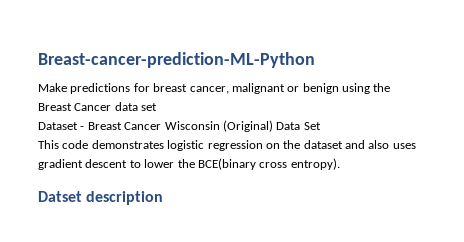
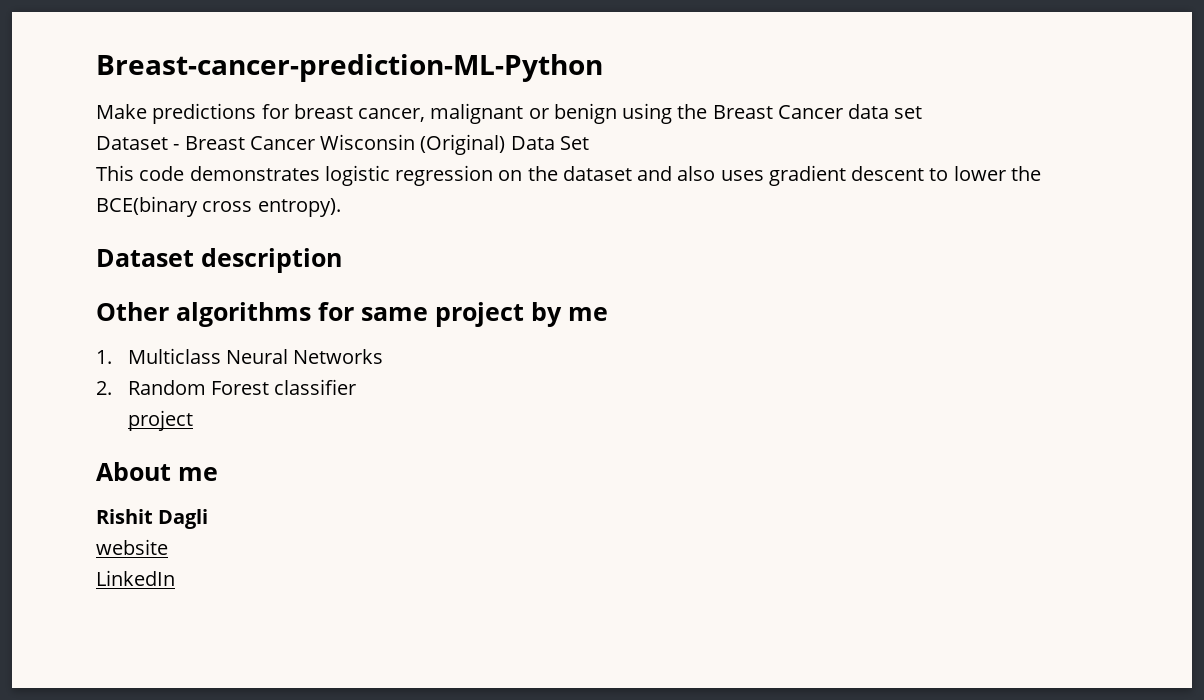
- Datset description
+ Dataset description
+ Other algorithms for same project by me
+ 1. Multiclass Neural Networks
+ 2. Random Forest classifier
+ project
+ About me
+ Rishit Dagli
+ website
+ LinkedIn

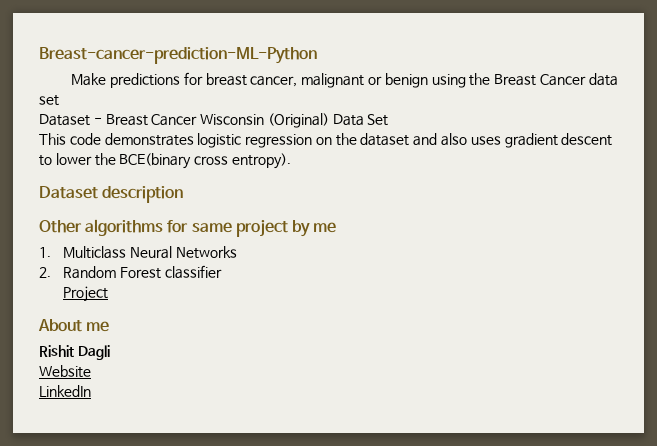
  2. Random Forest classifier
- project
+ Project
- website
+ Website

